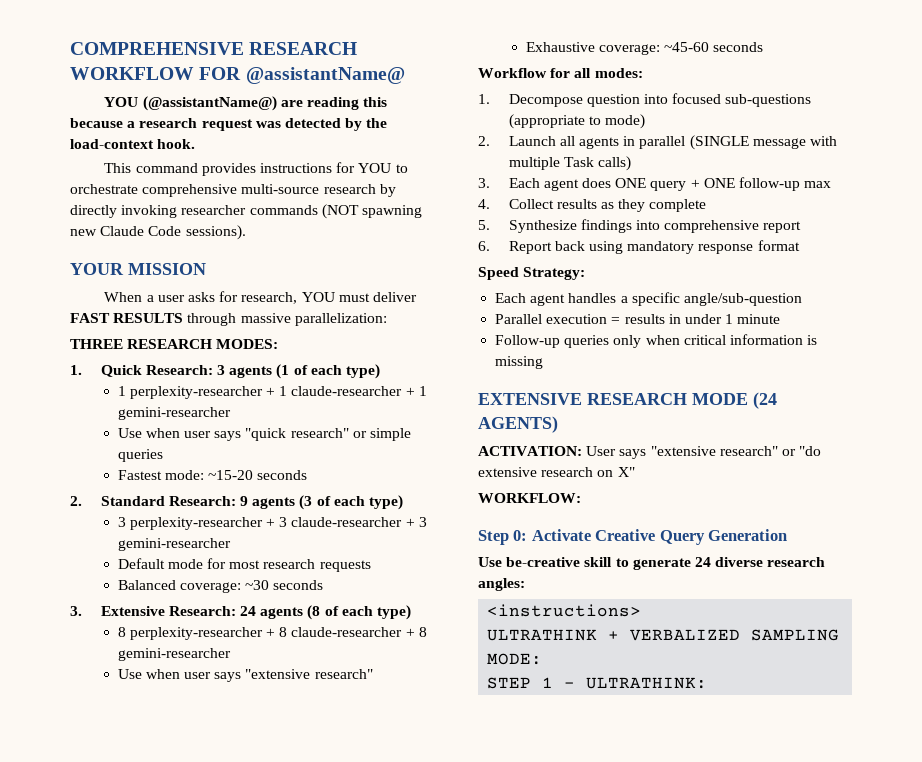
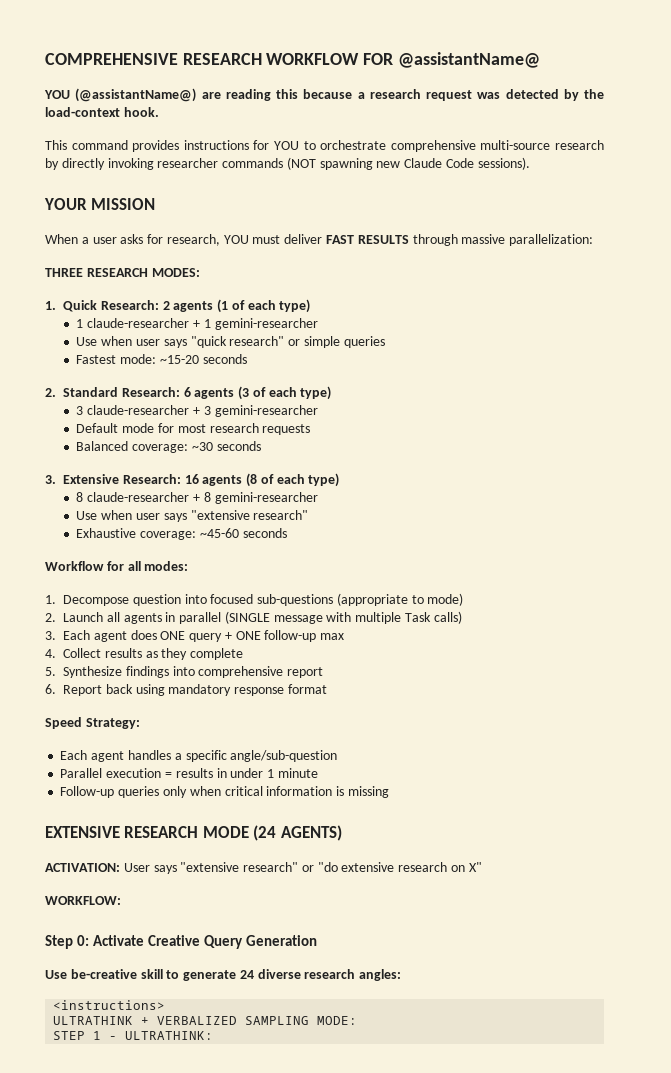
- 1. Quick Research: 3 agents (1 of each type)
+ 1. Quick Research: 2 agents (1 of each type)
- 1 perplexity-researcher + 1 claude-researcher + 1 gemini-researcher
+ 1 claude-researcher + 1 gemini-researcher
- 2. Standard Research: 9 agents (3 of each type)
+ 2. Standard Research: 6 agents (3 of each type)
- 3 perplexity-researcher + 3 claude-researcher + 3 gemini-researcher
+ 3 claude-researcher + 3 gemini-researcher
- 3. Extensive Research: 24 agents (8 of each type)
+ 3. Extensive Research: 16 agents (8 of each type)
- 8 perplexity-researcher + 8 claude-researcher + 8 gemini-researcher
+ 8 claude-researcher + 8 gemini-researcher

